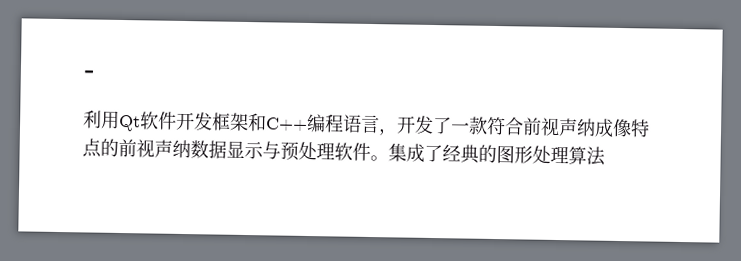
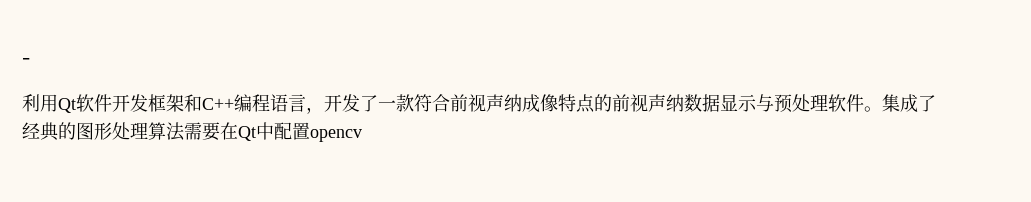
- 集成了经典的图形处理算法
+ 集成了经典的图形处理算法需要在Qt中配置opencv

